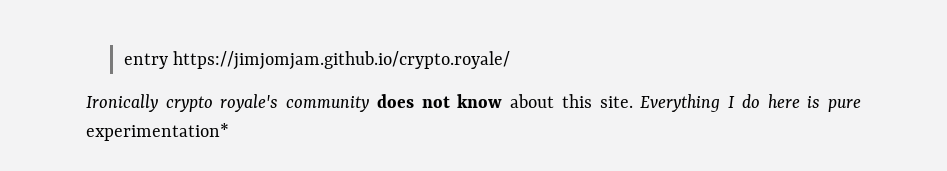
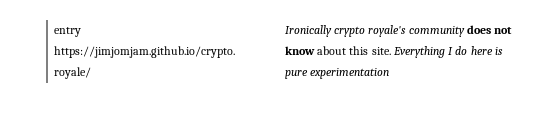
- Everything I do here is pure experimentation*
+ Everything I do here is pure experimentation

